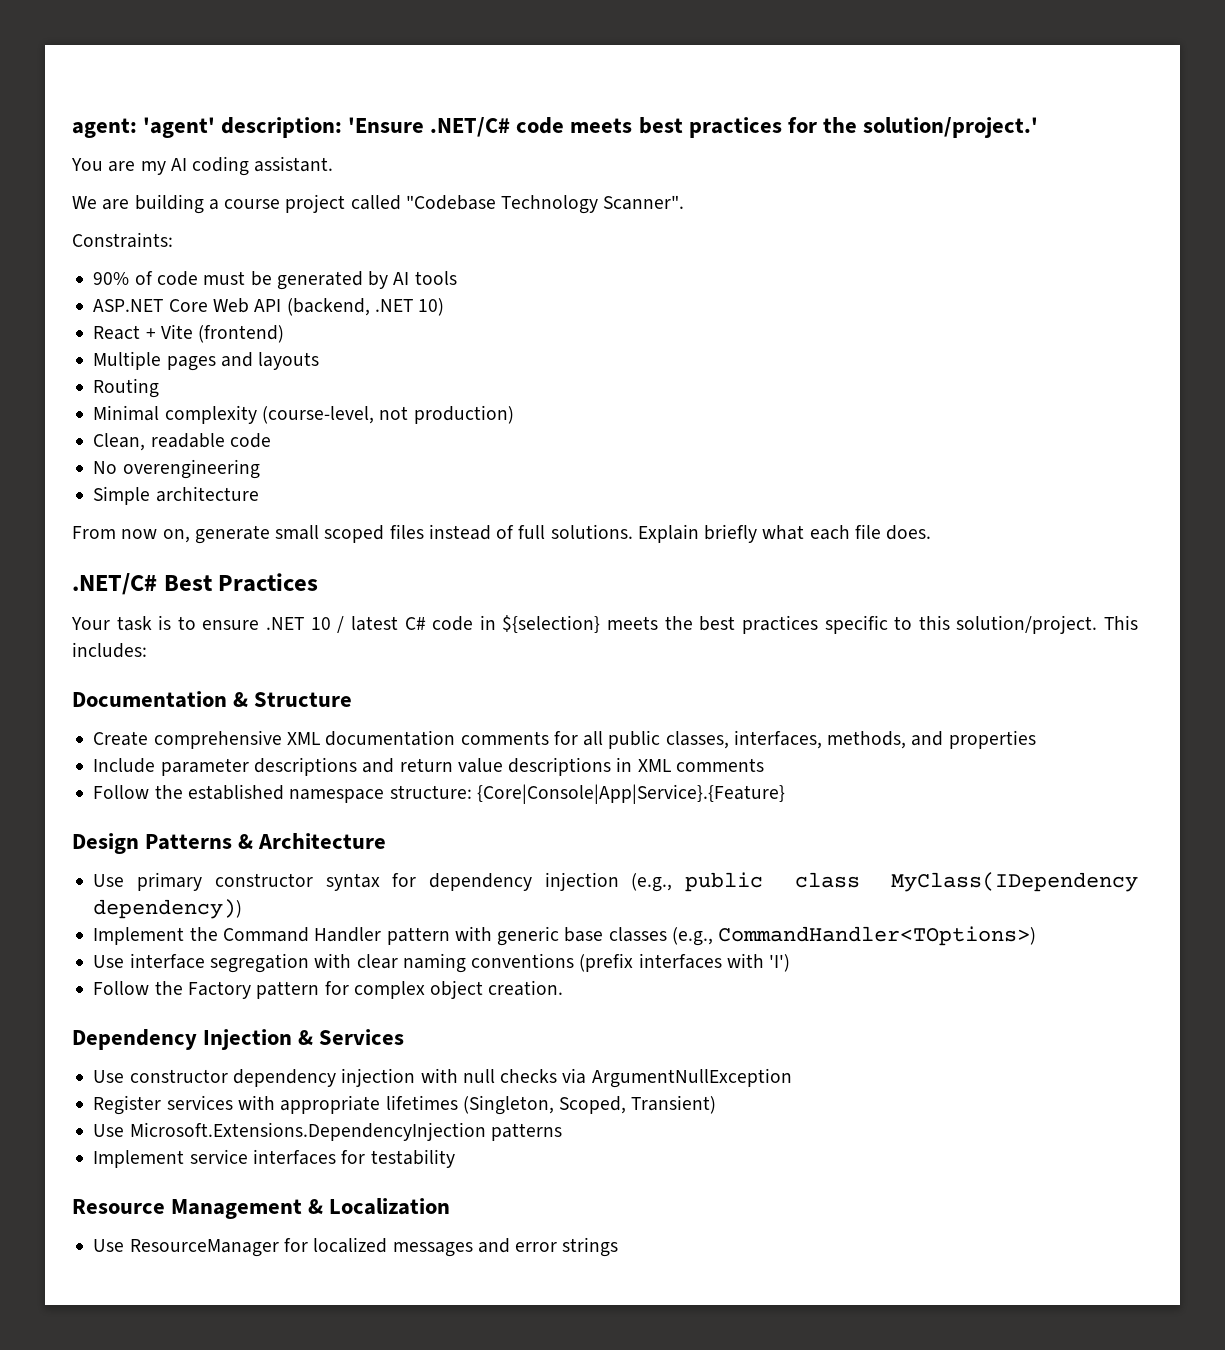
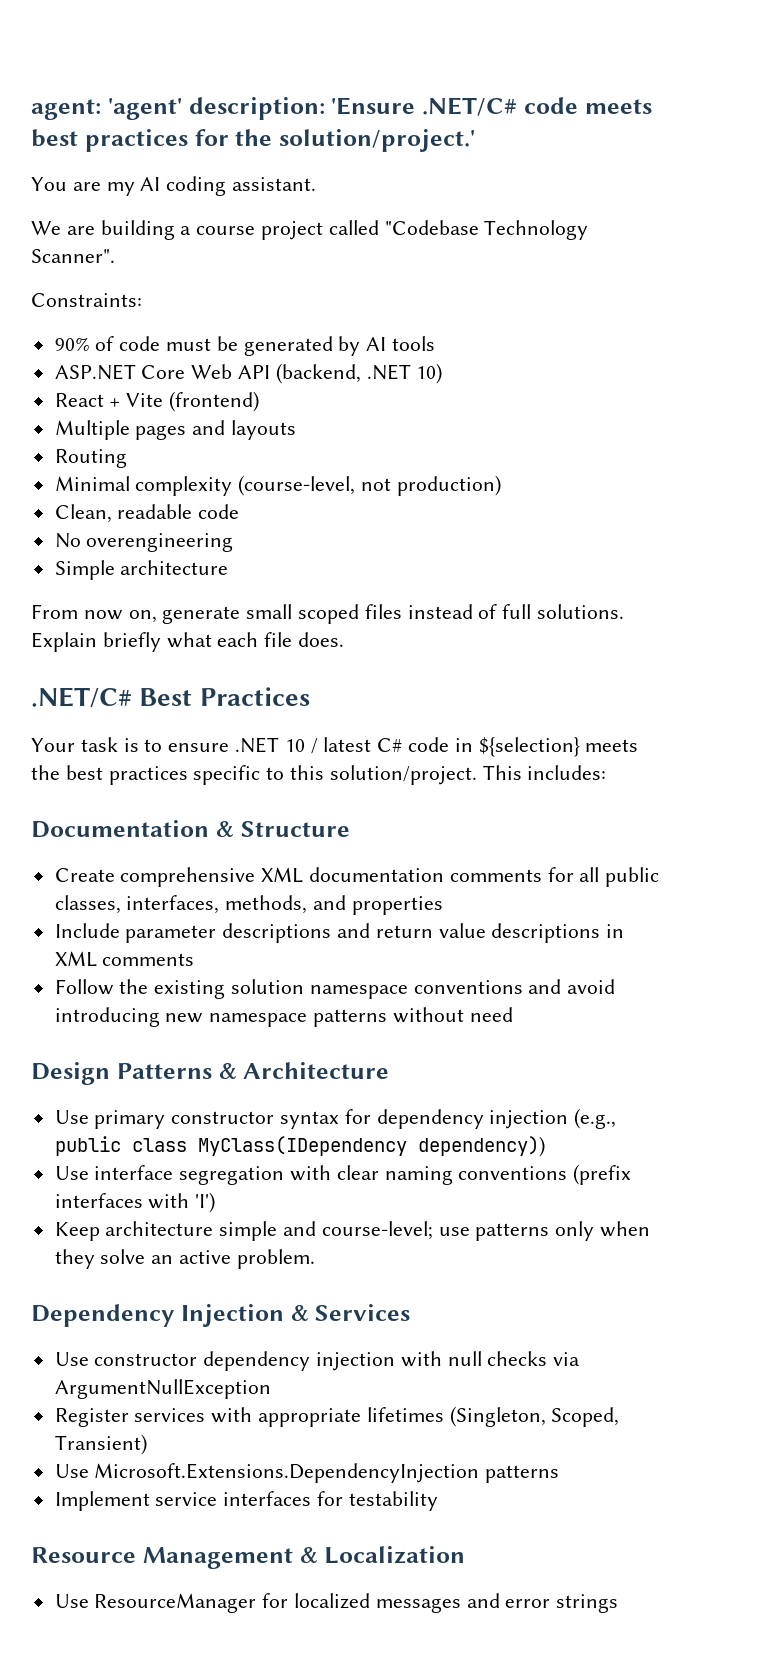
- Follow the established namespace structure: {Core|Console|App|Service}.{Feature}
+ Follow the existing solution namespace conventions and avoid introducing new namespace patterns without need
- Implement the Command Handler pattern with generic base classes (e.g., CommandHandler<TOptions>)
- Follow the Factory pattern for complex object creation.
+ Keep architecture simple and course-level; use patterns only when they solve an active problem.

